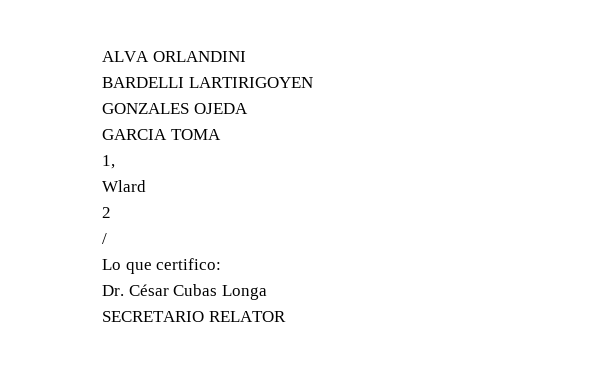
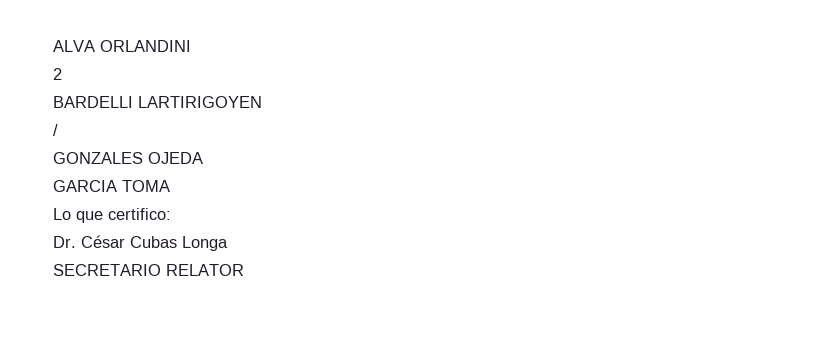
+ 2
+ /
- 1,
- Wlard
- 2
- /

